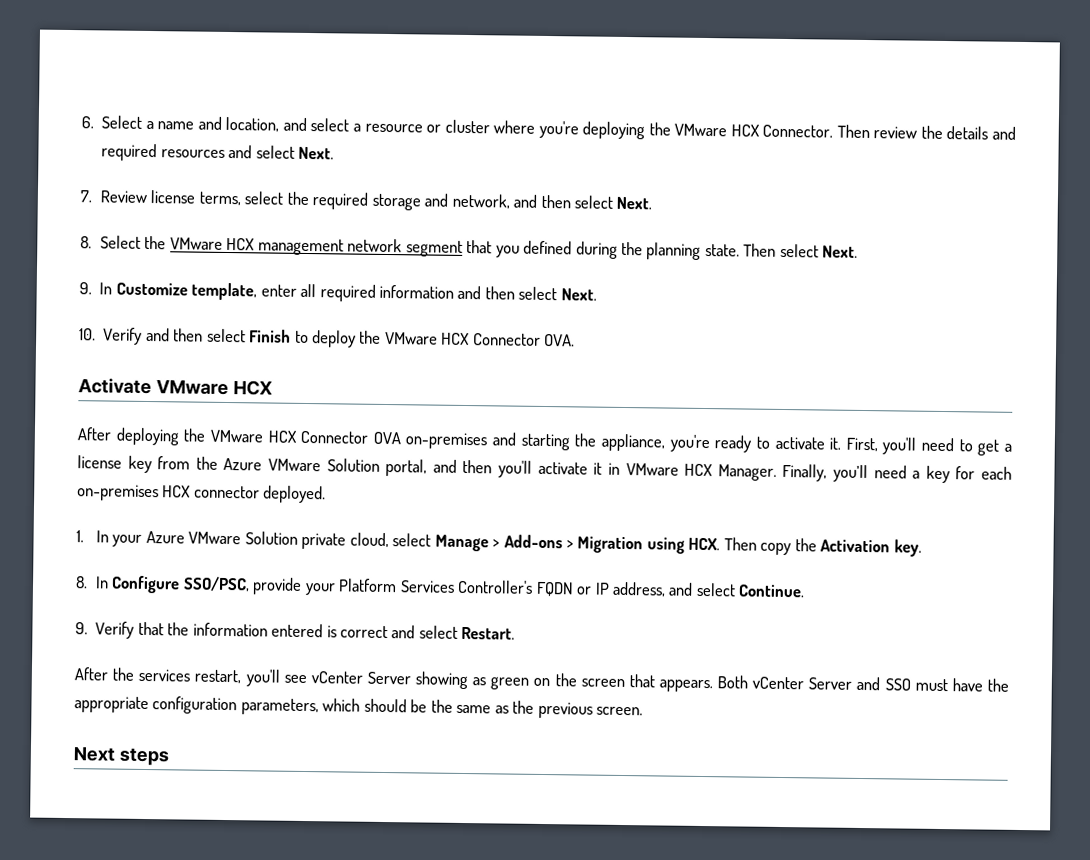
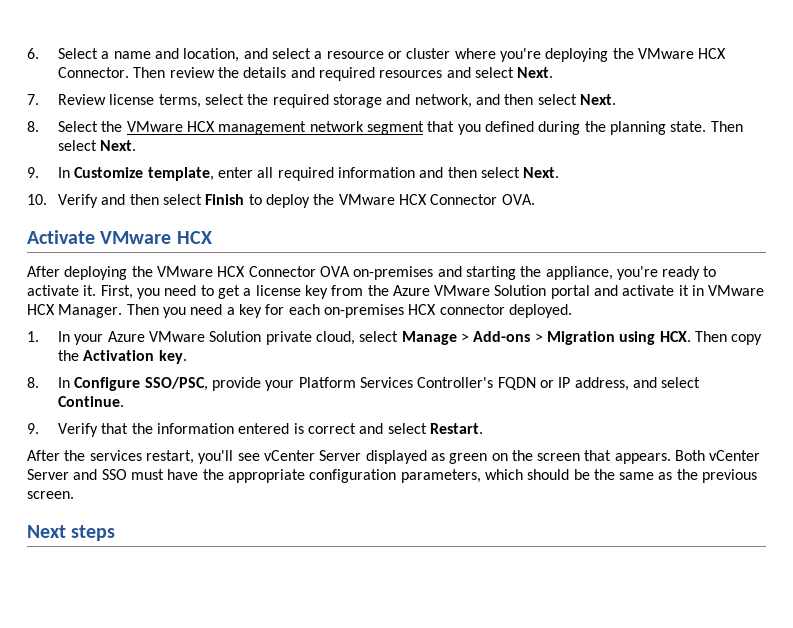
- First, you'll need to get a license key from the Azure VMware Solution portal, and then you'll activate it in VMware HCX Manager.
+ First, you need to get a license key from the Azure VMware Solution portal and activate it in VMware HCX Manager.
- Finally, you’ll need a key for each on-premises HCX connector deployed.
+ Then you need a key for each on-premises HCX connector deployed.
- After the services restart, you'll see vCenter Server showing as green on the screen that appears.
+ After the services restart, you'll see vCenter Server displayed as green on the screen that appears.

